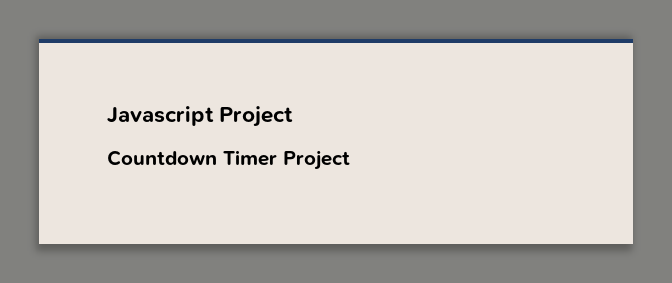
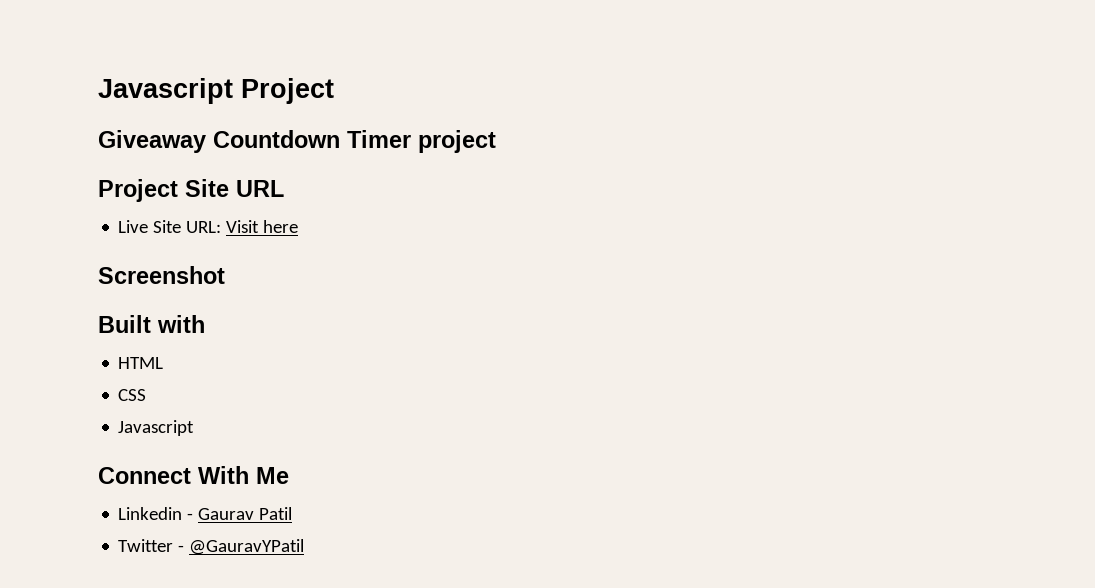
- Countdown Timer Project
+ Giveaway Countdown Timer project
+ Project Site URL
+ Live Site URL: Visit here
+ Screenshot
+ Built with
+ HTML
+ CSS
+ Javascript
+ Connect With Me
+ Linkedin - Gaurav Patil
+ Twitter - @GauravYPatil

